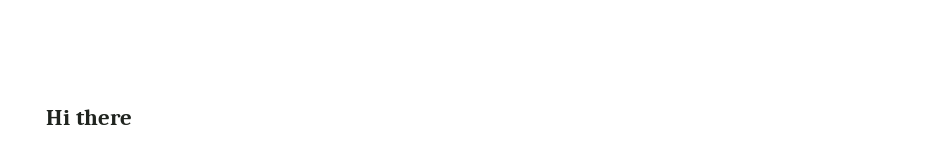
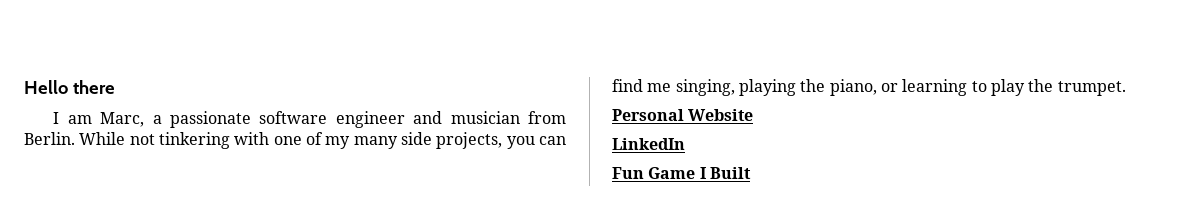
- Hi there
+ Hello there
+ I am Marc, a passionate software engineer and musician from Berlin. While not tinkering with one of my many side projects, you can find me singing, playing the piano, or learning to play the trumpet.
+ Personal Website
+ LinkedIn
+ Fun Game I Built

